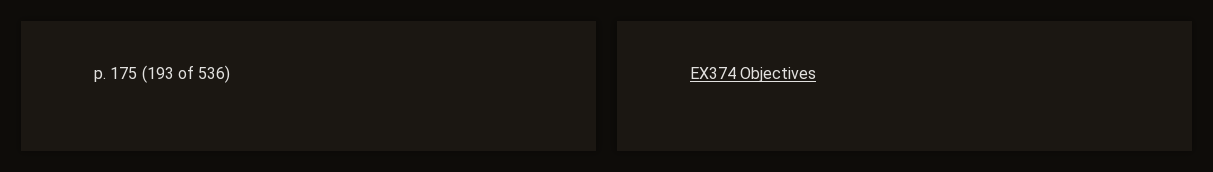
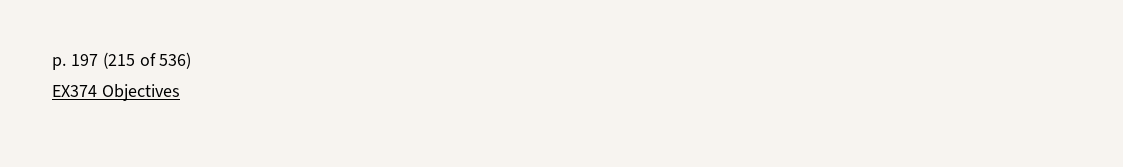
- p. 175 (193 of 536)
+ p. 197 (215 of 536)

